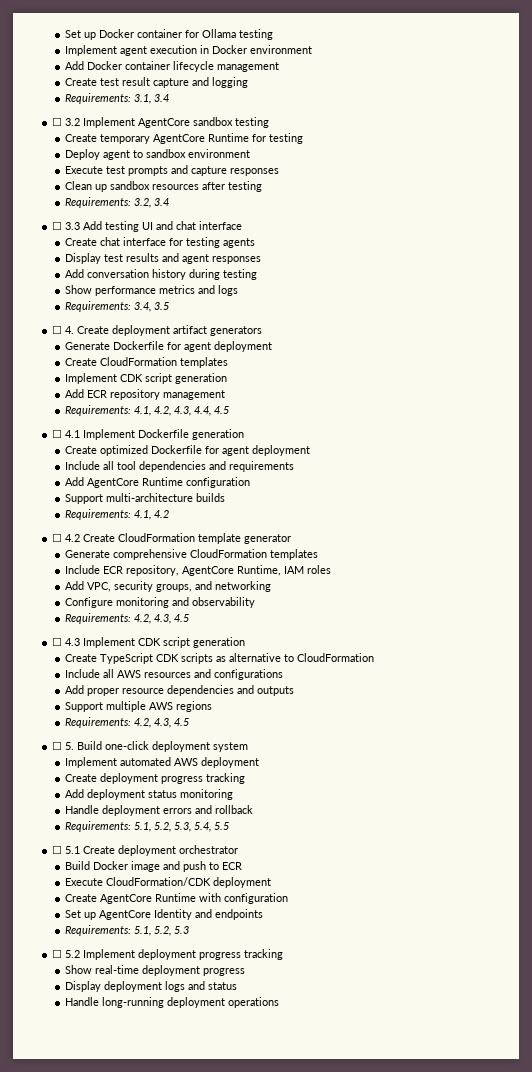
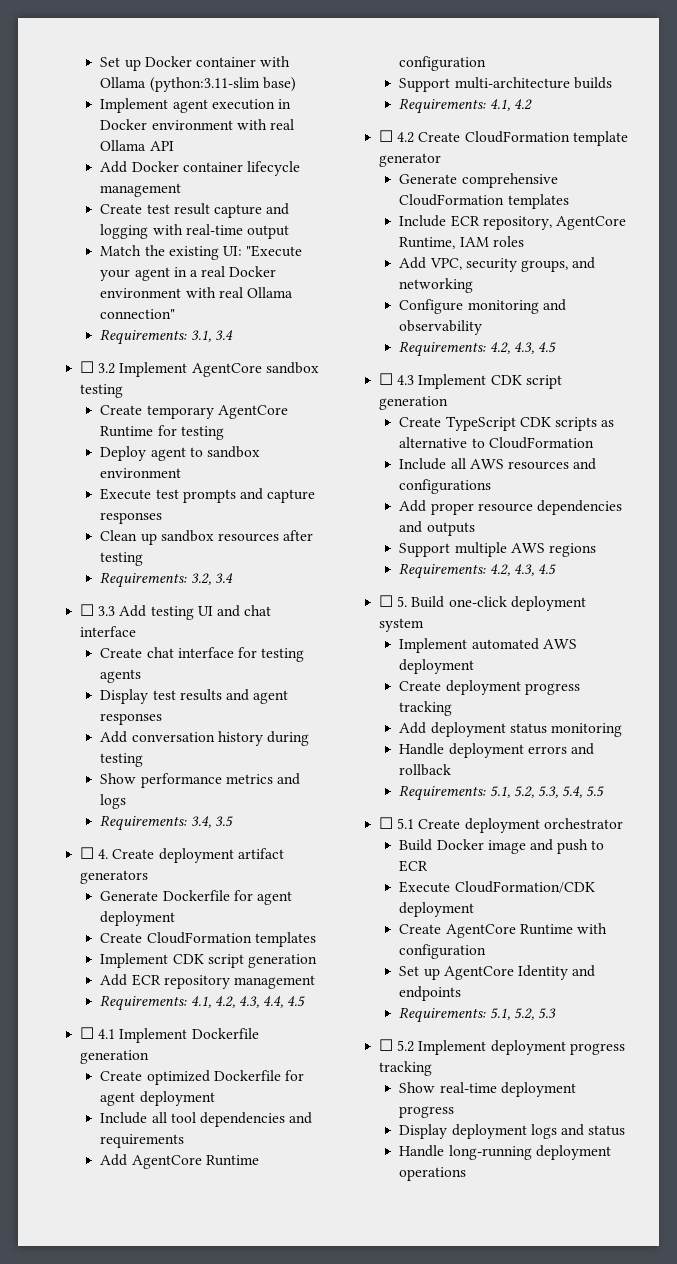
- Set up Docker container for Ollama testing
+ Set up Docker container with Ollama (python:3.11-slim base)
- Implement agent execution in Docker environment
+ Implement agent execution in Docker environment with real Ollama API
- Create test result capture and logging
+ Create test result capture and logging with real-time output
+ Match the existing UI: "Execute your agent in a real Docker environment with real Ollama connection"

